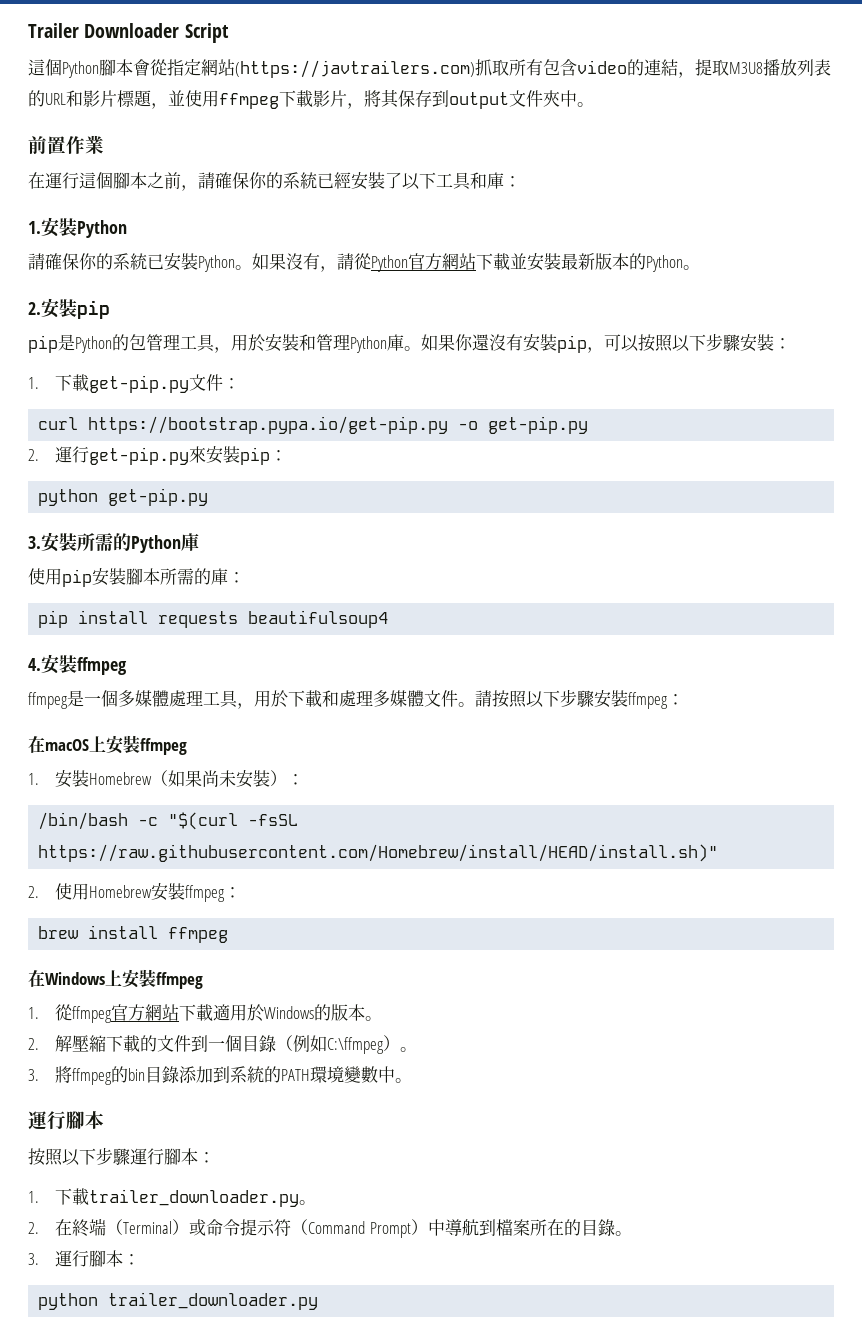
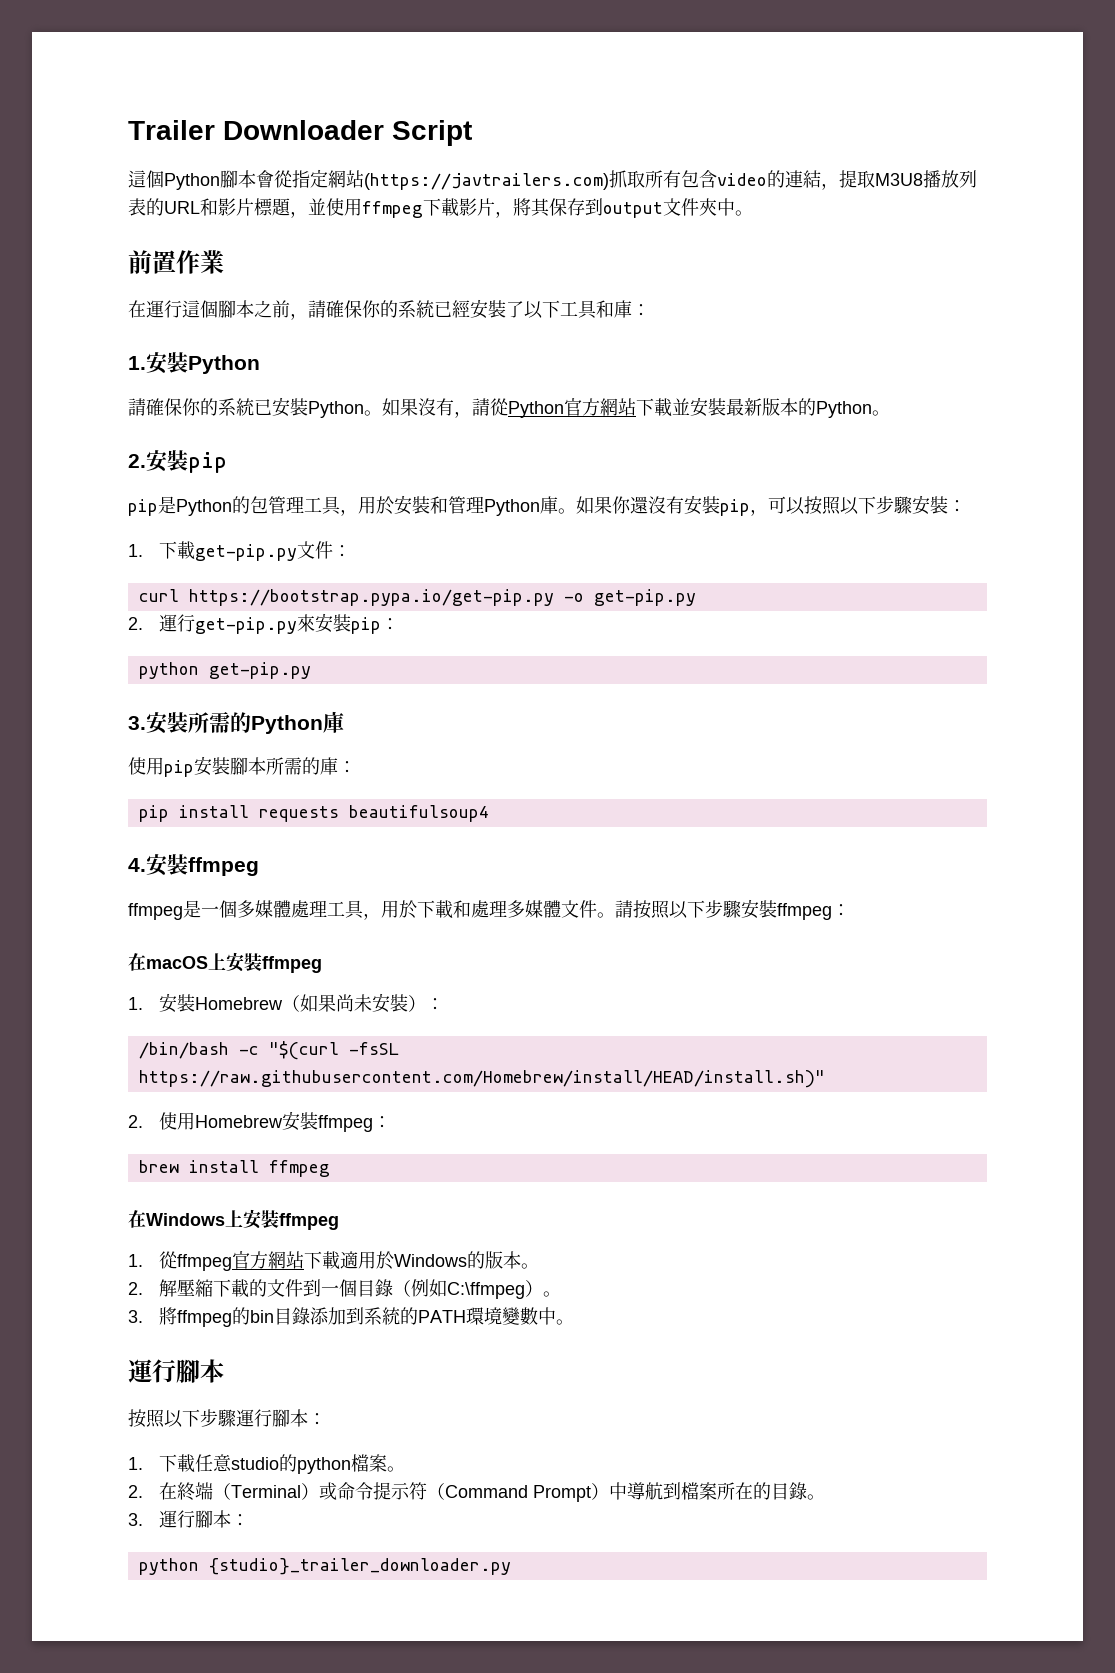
- 1.下載trailer_downloader.py。
+ 1.下載任意studio的python檔案。
- python trailer_downloader.py
+ python {studio}_trailer_downloader.py

